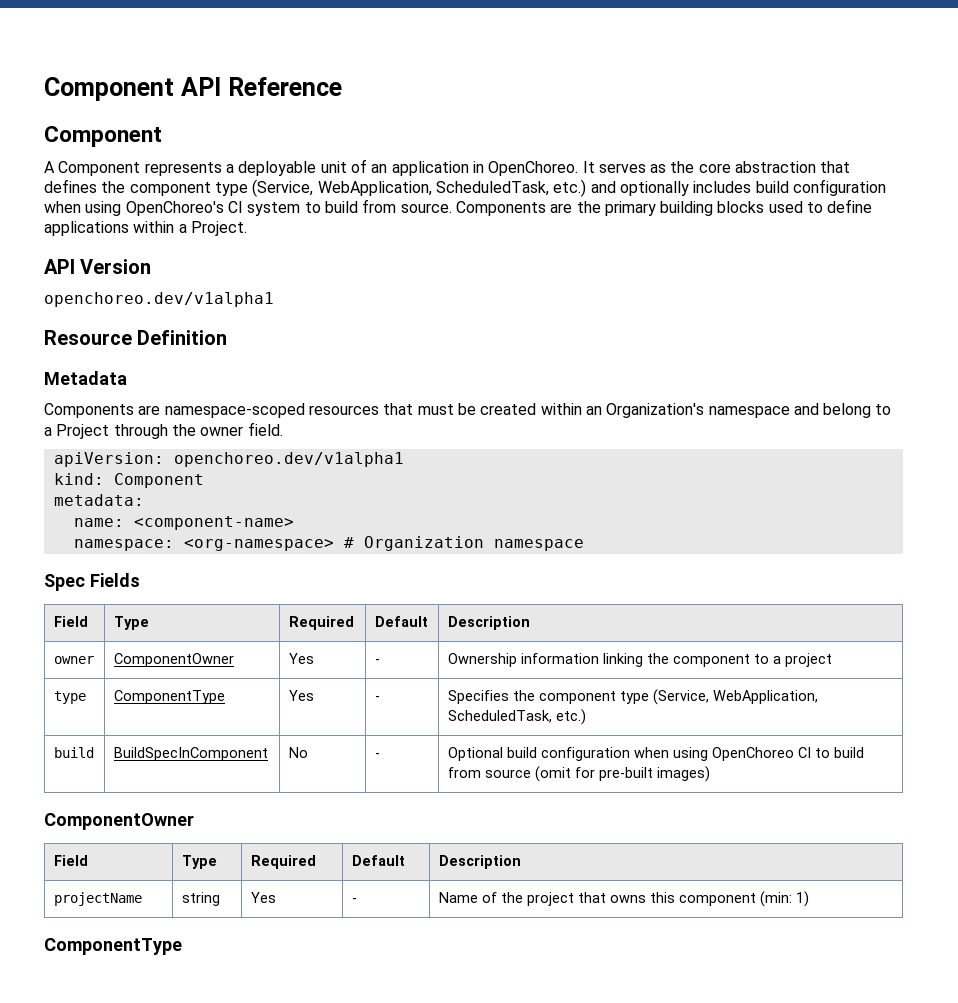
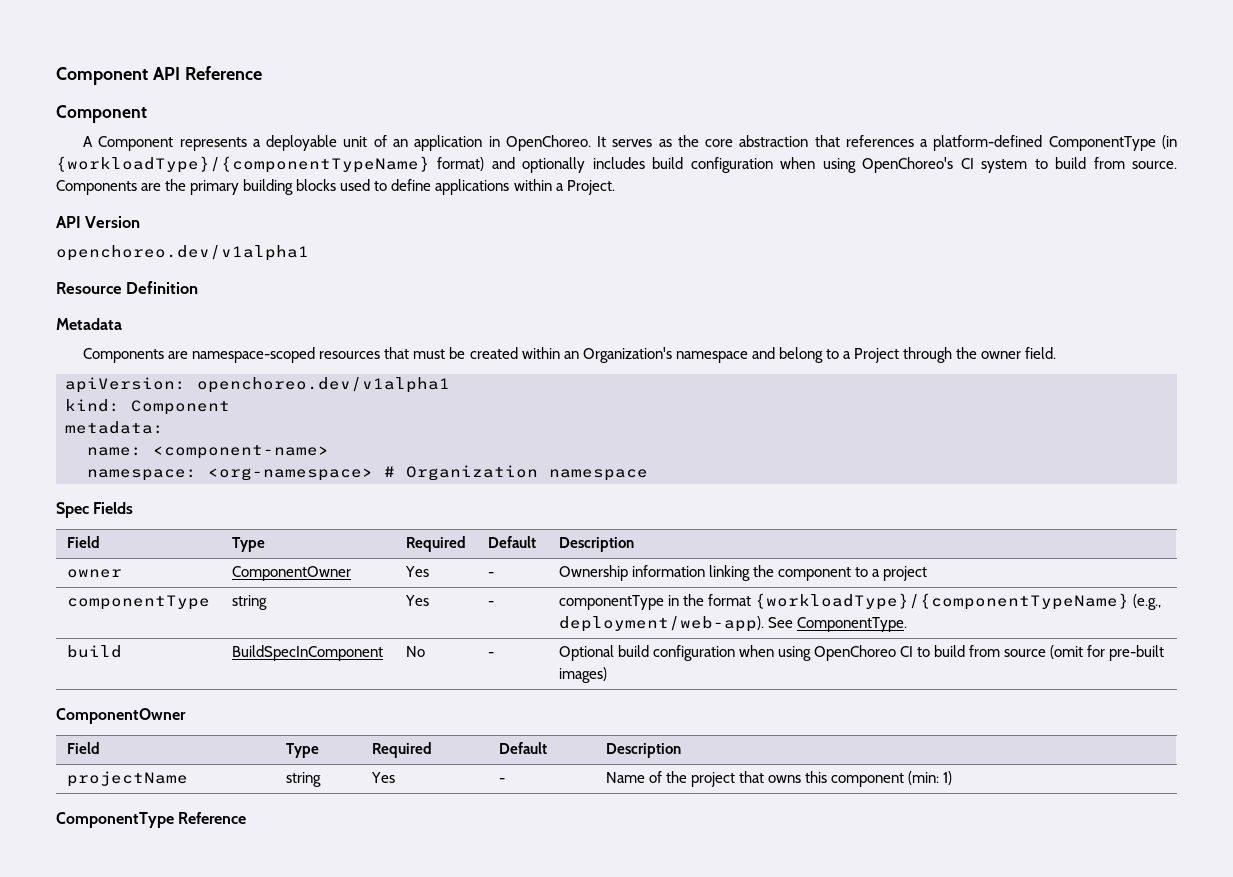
- It serves as the core abstraction that defines the component type (Service, WebApplication, ScheduledTask, etc.) and optionally includes build configuration when using OpenChoreo's CI system to build from source.
+ It serves as the core abstraction that references a platform-defined ComponentType (in {workloadType}/{componentTypeName} format) and optionally includes build configuration when using OpenChoreo's CI system to build from source.
- type | ComponentType | Yes | - | Specifies the component type (Service, WebApplication, ScheduledTask, etc.)
+ componentType | string | Yes | - | componentType in the format {workloadType}/{componentTypeName} (e.g., deployment/web-app). See ComponentType.
  projectName | string | Yes | - | Name of the project that owns this component (min: 1)
- ComponentType
+ ComponentType Reference

